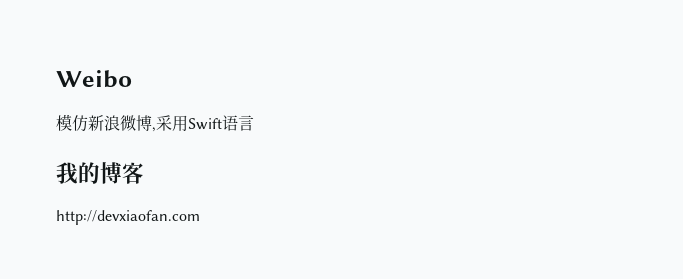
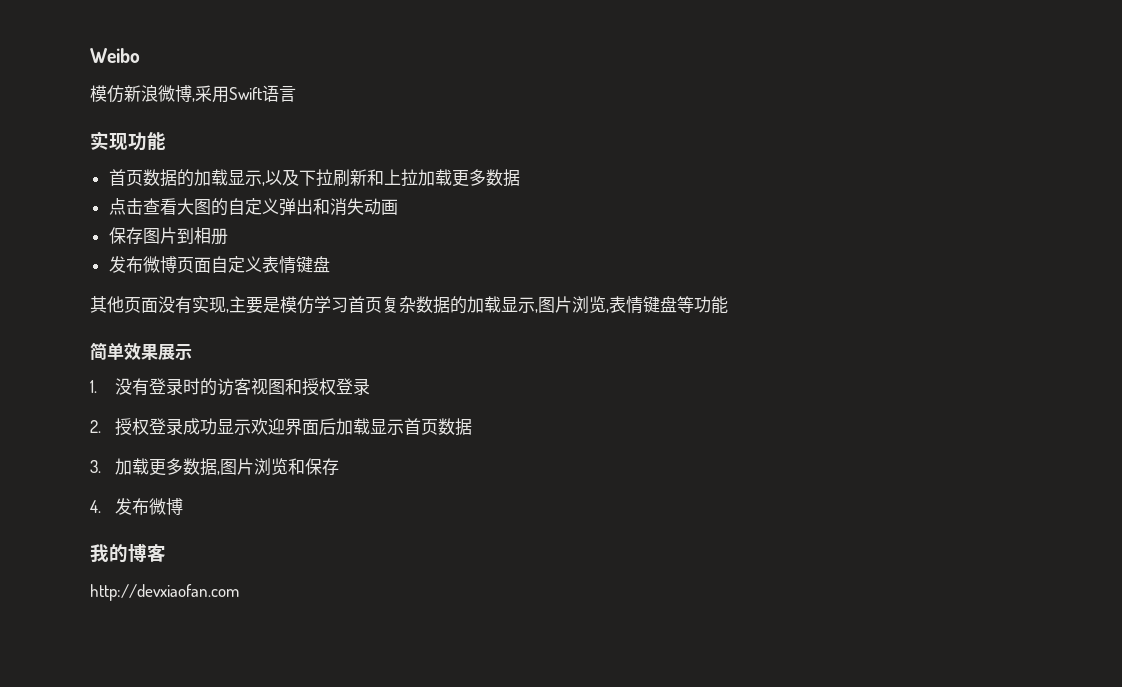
+ 实现功能
+ 首页数据的加载显示,以及下拉刷新和上拉加载更多数据
+ 点击查看大图的自定义弹出和消失动画
+ 保存图片到相册
+ 发布微博页面自定义表情键盘
+ 其他页面没有实现,主要是模仿学习首页复杂数据的加载显示,图片浏览,表情键盘等功能
+ 简单效果展示
+ 1.没有登录时的访客视图和授权登录
+ 2.授权登录成功显示欢迎界面后加载显示首页数据
+ 3.加载更多数据,图片浏览和保存
+ 4.发布微博

